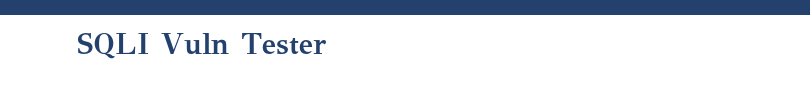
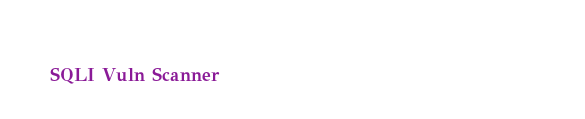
- SQLI Vuln Tester
+ SQLI Vuln Scanner

